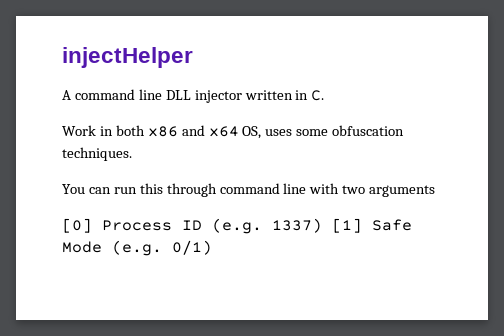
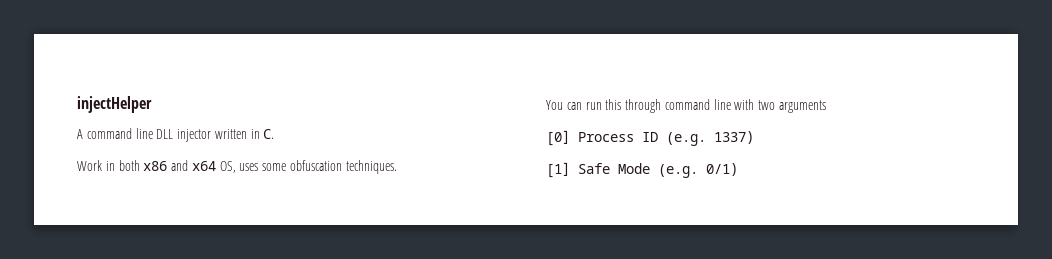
- [0] Process ID (e.g. 1337) [1] Safe Mode (e.g. 0/1)
+ [0] Process ID (e.g. 1337)
+ [1] Safe Mode (e.g. 0/1)

